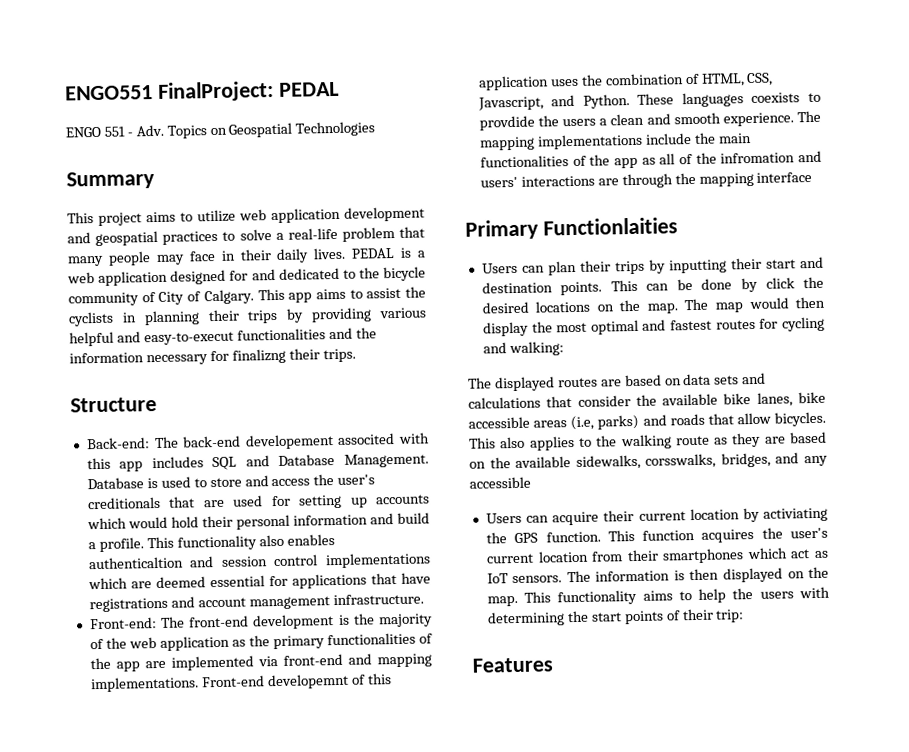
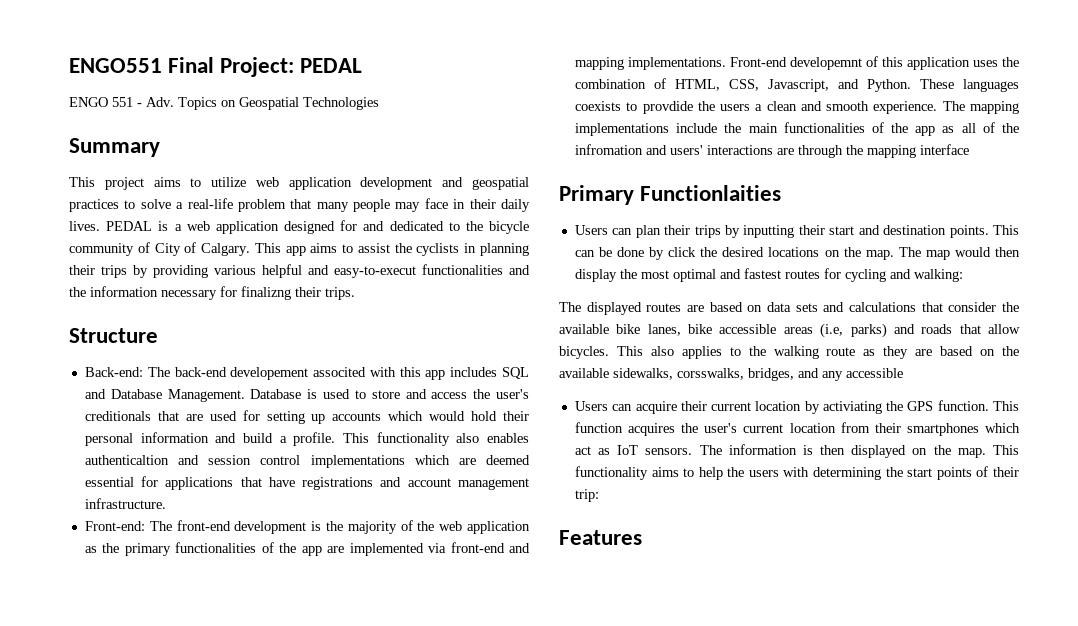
- ENGO551 FinalProject: PEDAL
+ ENGO551 Final Project: PEDAL

